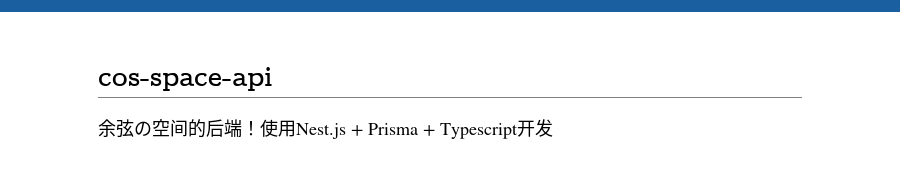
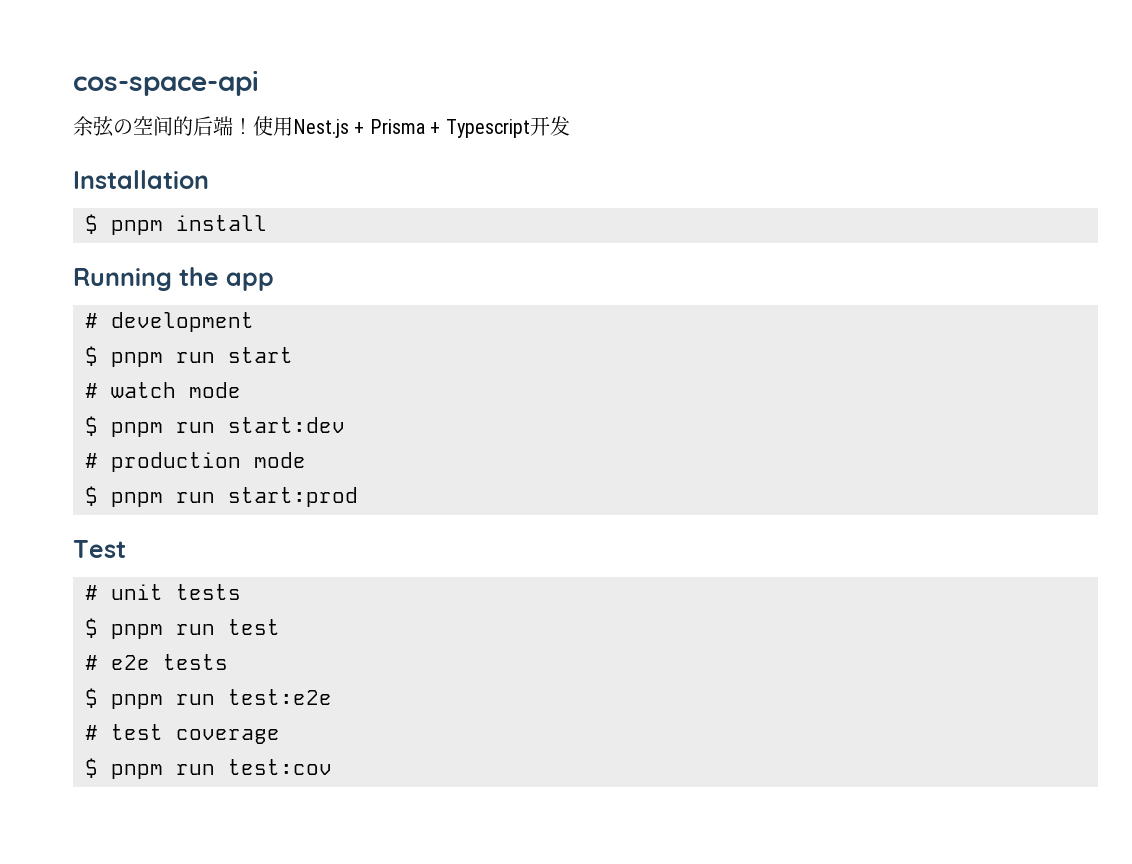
+ Installation
+ $ pnpm install
+ Running the app
+ # development
+ $ pnpm run start
+ # watch mode
+ $ pnpm run start:dev
+ # production mode
+ $ pnpm run start:prod
+ Test
+ # unit tests
+ $ pnpm run test
+ # e2e tests
+ $ pnpm run test:e2e
+ # test coverage
+ $ pnpm run test:cov

